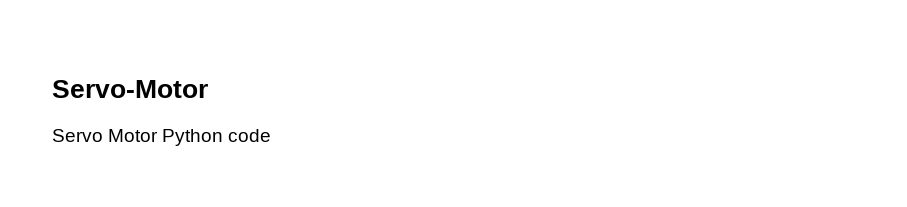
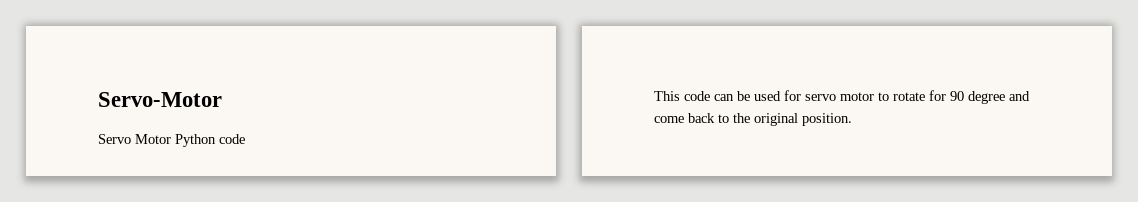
+ This code can be used for servo motor to rotate for 90 degree and come back to the original position.

